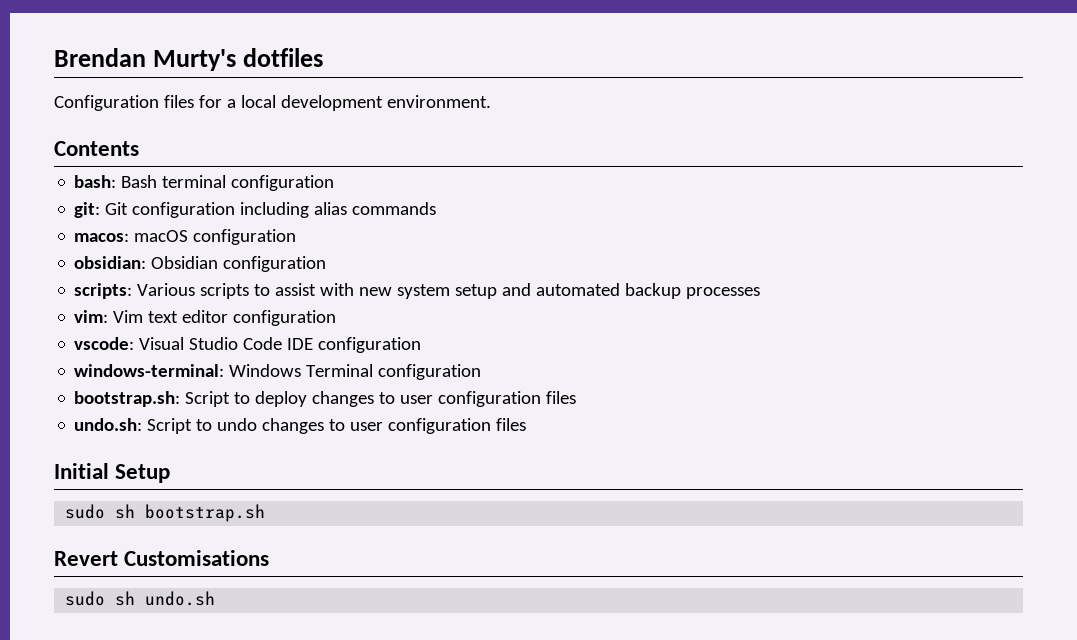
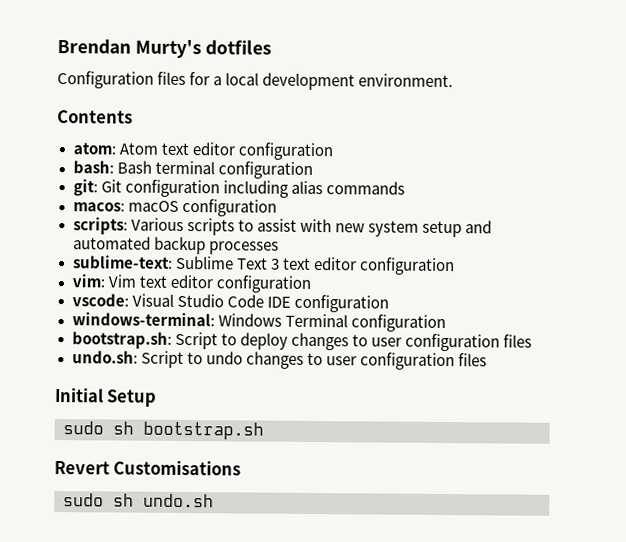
+ atom: Atom text editor configuration
- obsidian: Obsidian configuration
+ sublime-text: Sublime Text 3 text editor configuration

